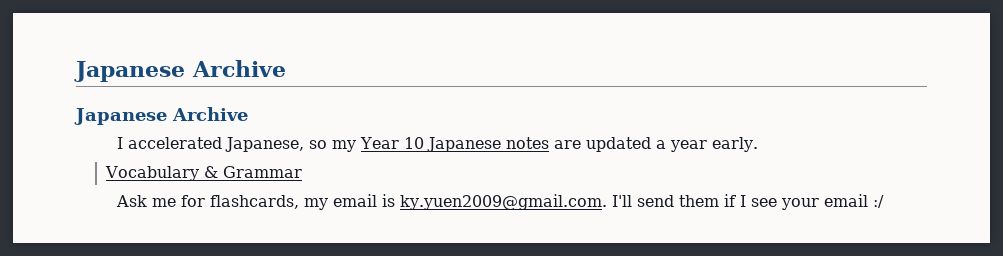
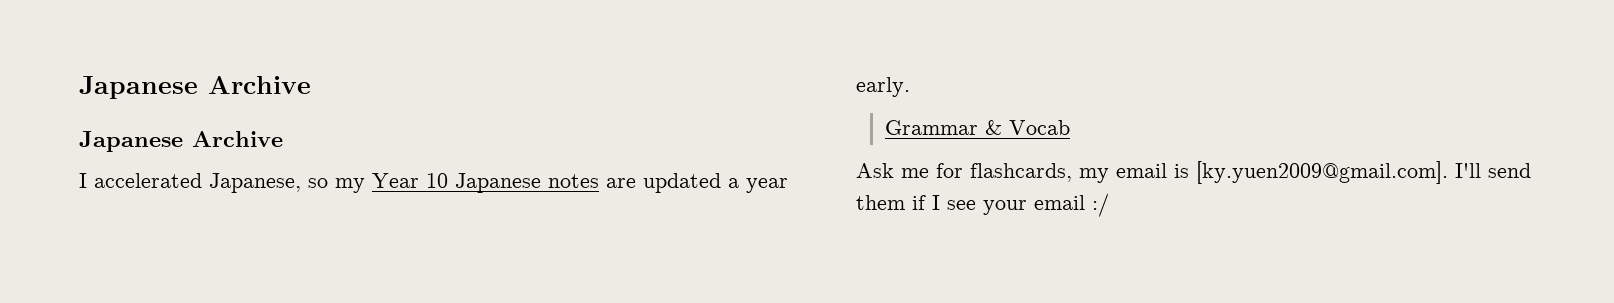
- Vocabulary & Grammar
+ Grammar & Vocab
- Ask me for flashcards, my email is ky.yuen2009@gmail.com. I'll send them if I see your email :/
+ Ask me for flashcards, my email is [ky.yuen2009@gmail.com]. I'll send them if I see your email :/

